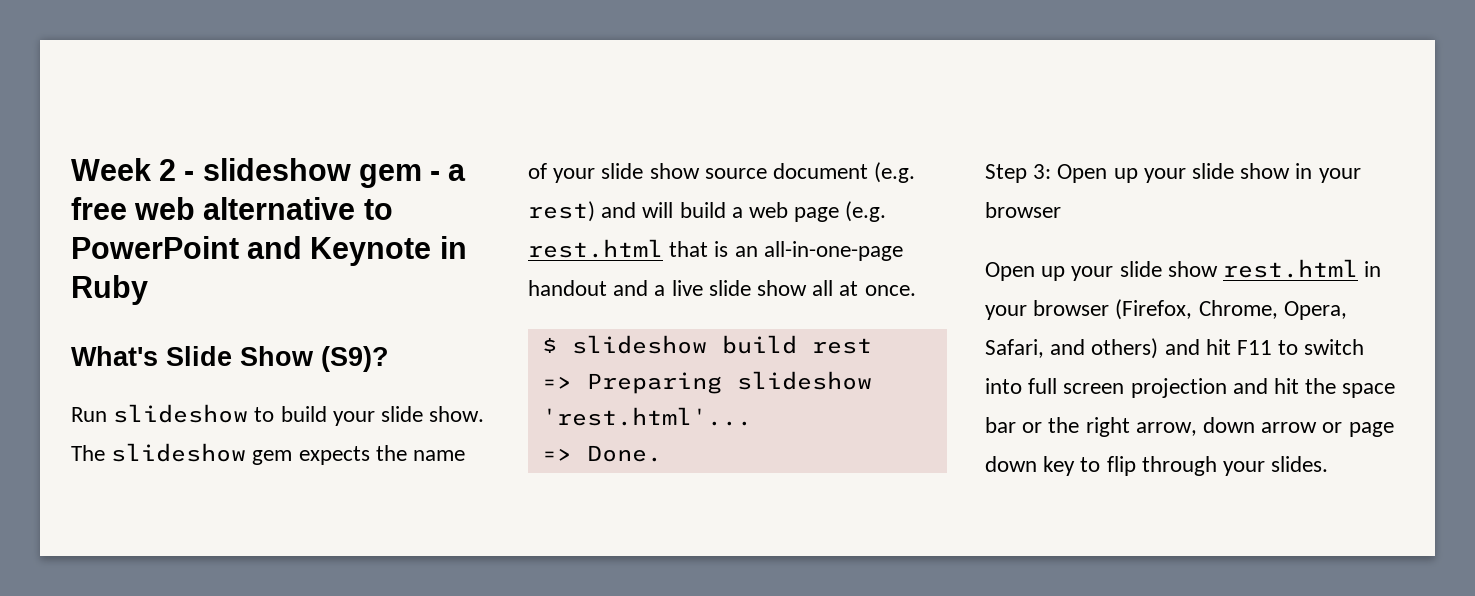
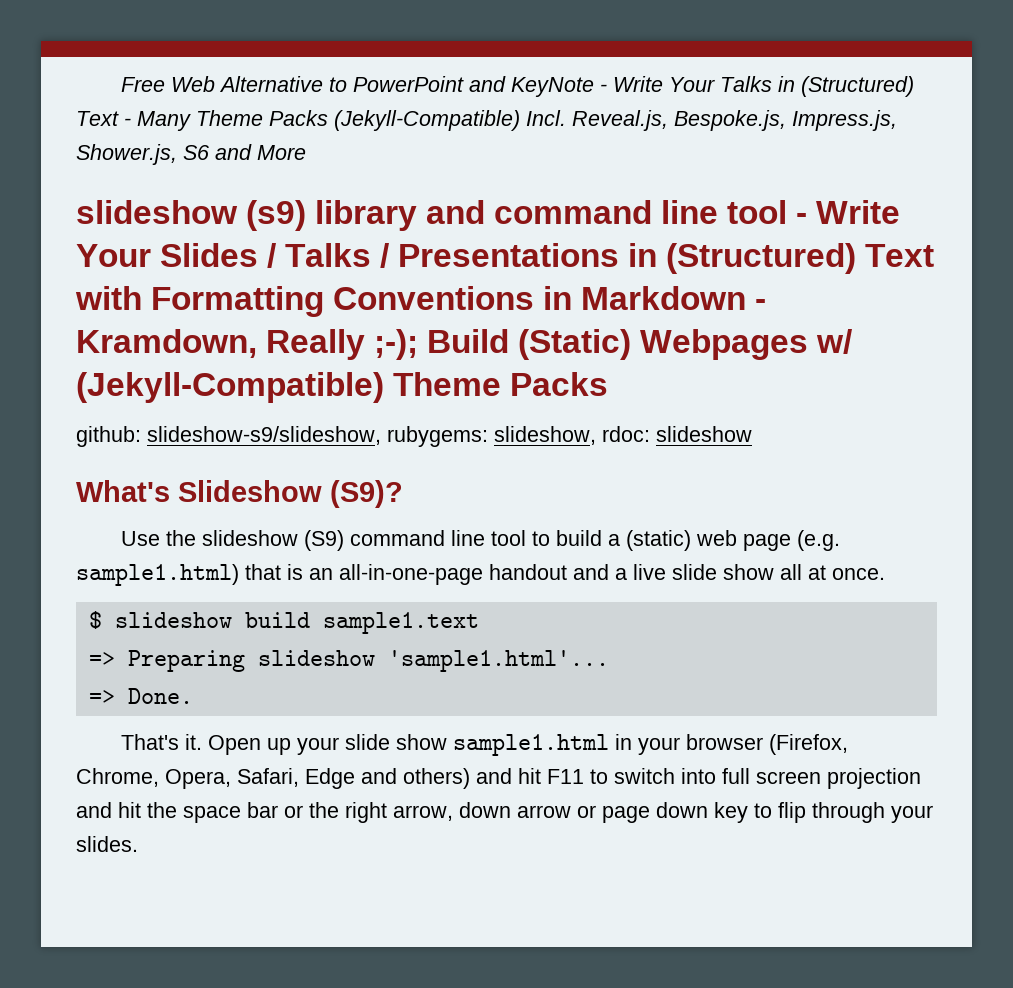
- Week 2 - slideshow gem - a free web alternative to PowerPoint and Keynote in Ruby
+ Free Web Alternative to PowerPoint and KeyNote - Write Your Talks in (Structured) Text - Many Theme Packs (Jekyll-Compatible) Incl. Reveal.js, Bespoke.js, Impress.js, Shower.js, S6 and More
+ slideshow (s9) library and command line tool - Write Your Slides / Talks / Presentations in (Structured) Text with Formatting Conventions in Markdown - Kramdown, Really ;-); Build (Static) Webpages w/ (Jekyll-Compatible) Theme Packs
+ github: slideshow-s9/slideshow, rubygems: slideshow, rdoc: slideshow
- What's Slide Show (S9)?
+ What's Slideshow (S9)?
- Run slideshow to build your slide show. The slideshow gem expects the name of your slide show source document (e.g. rest) and will build a web page (e.g. rest.html that is an all-in-one-page handout and a live slide show all at once.
+ Use the slideshow (S9) command line tool to build a (static) web page (e.g. sample1.html) that is an all-in-one-page handout and a live slide show all at once.
- $ slideshow build rest
+ $ slideshow build sample1.text
- => Preparing slideshow 'rest.html'...
+ => Preparing slideshow 'sample1.html'...
- Step 3: Open up your slide show in your browser
- Open up your slide show rest.html in your browser (Firefox, Chrome, Opera, Safari, and others) and hit F11 to switch into full screen projection and hit the space bar or the right arrow, down arrow or page down key to flip through your slides.
+ That's it. Open up your slide show sample1.html in your browser (Firefox, Chrome, Opera, Safari, Edge and others) and hit F11 to switch into full screen projection and hit the space bar or the right arrow, down arrow or page down key to flip through your slides.

